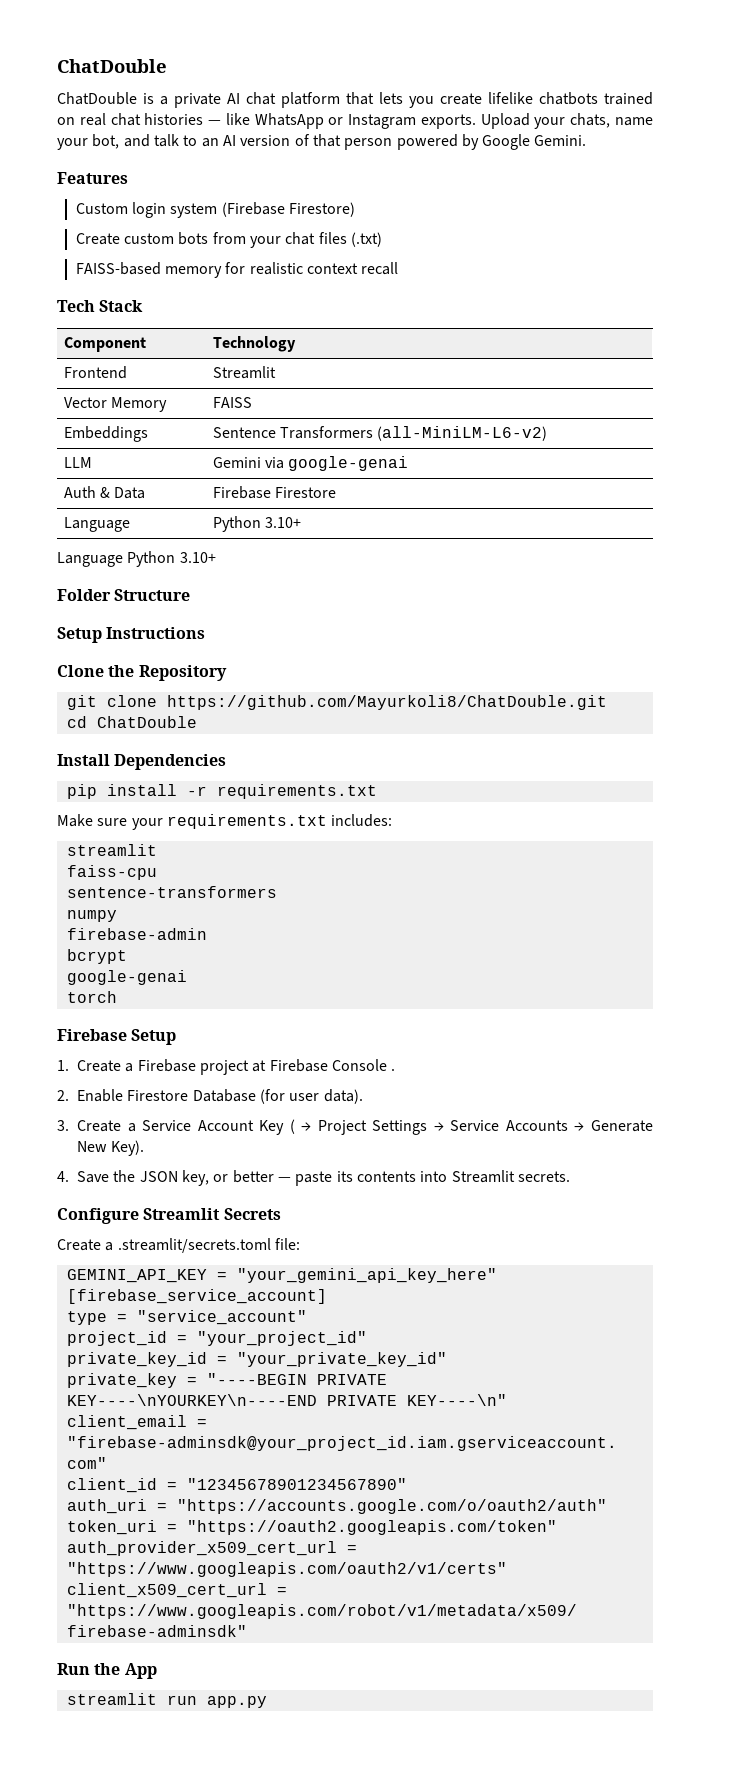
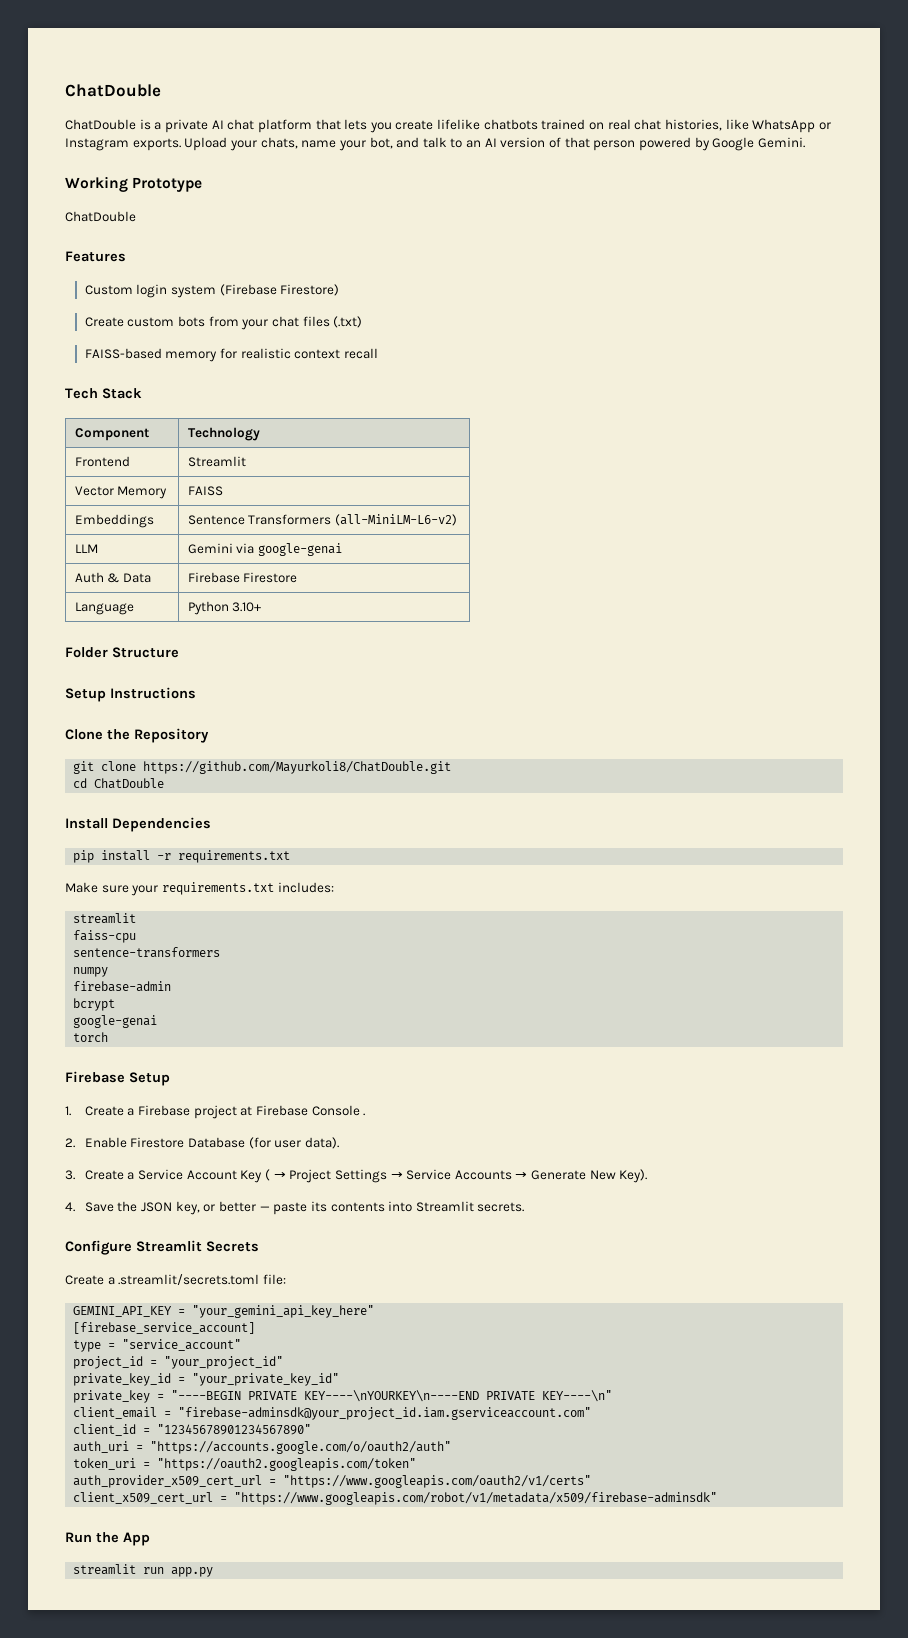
- ChatDouble is a private AI chat platform that lets you create lifelike chatbots trained on real chat histories — like WhatsApp or Instagram exports.
+ ChatDouble is a private AI chat platform that lets you create lifelike chatbots trained on real chat histories, like WhatsApp or Instagram exports.
+ Working Prototype
+ ChatDouble
- Language Python 3.10+

